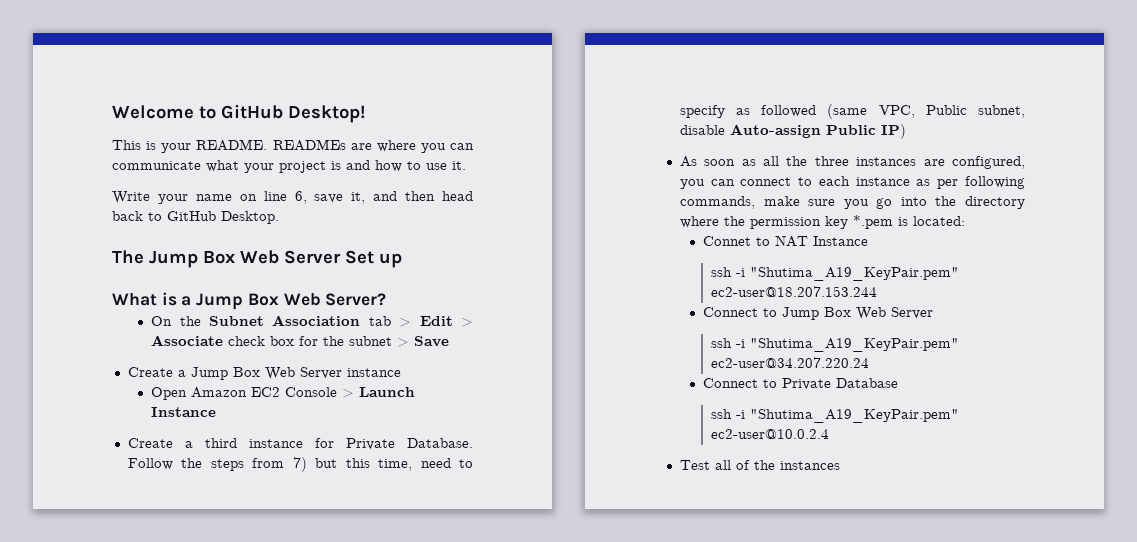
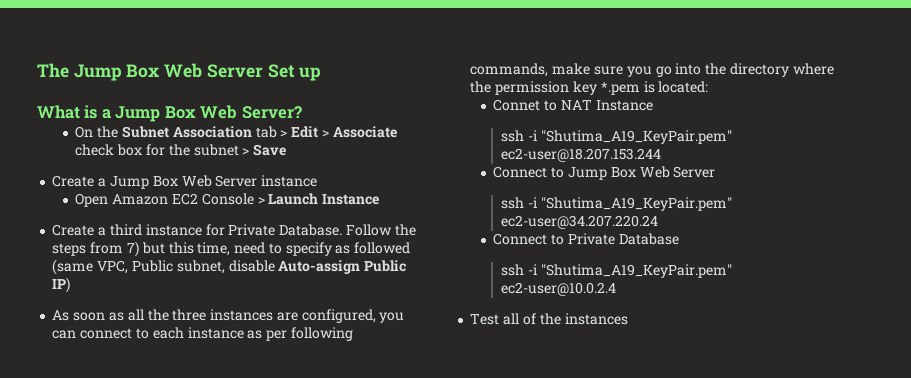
- Welcome to GitHub Desktop!
- This is your README. READMEs are where you can communicate what your project is and how to use it.
- Write your name on line 6, save it, and then head back to GitHub Desktop.

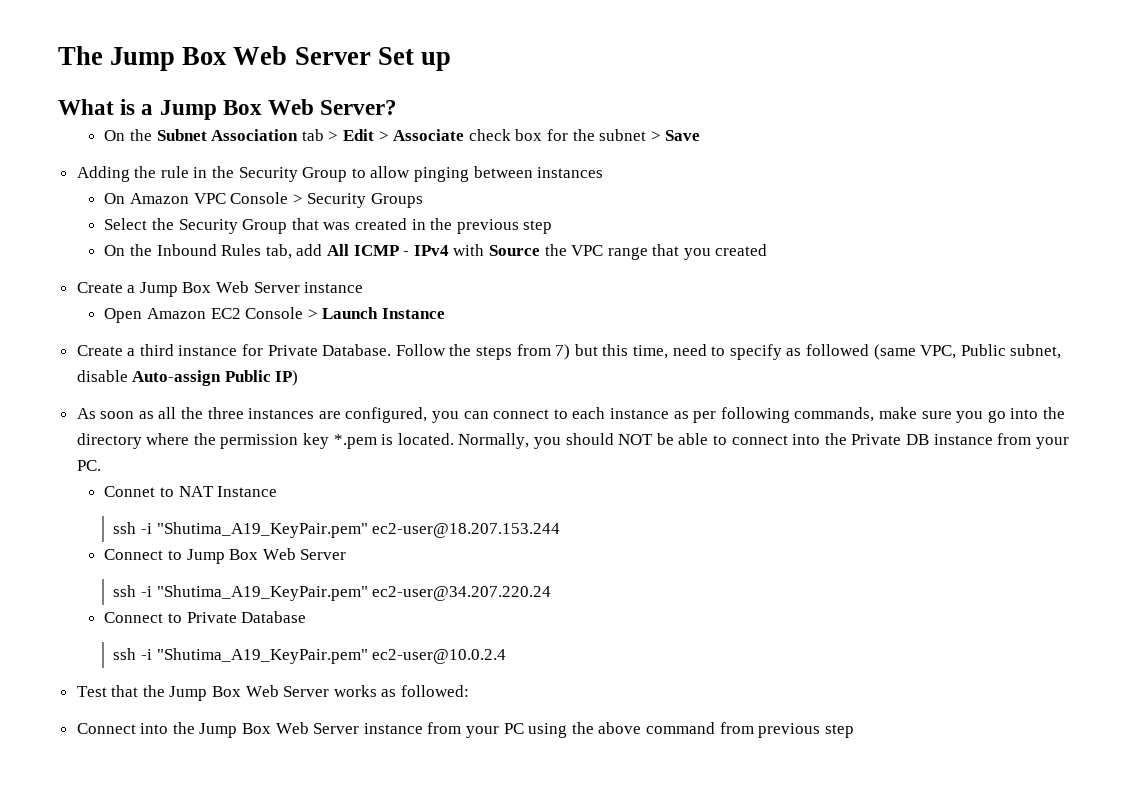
+ Adding the rule in the Security Group to allow pinging between instances
+ On Amazon VPC Console > Security Groups
+ Select the Security Group that was created in the previous step
+ On the Inbound Rules tab, add All ICMP - IPv4 with Source the VPC range that you created
- As soon as all the three instances are configured, you can connect to each instance as per following commands, make sure you go into the directory where the permission key *.pem is located:
+ As soon as all the three instances are configured, you can connect to each instance as per following commands, make sure you go into the directory where the permission key *.pem is located. Normally, you should NOT be able to connect into the Private DB instance from your PC.
- Test all of the instances
+ Test that the Jump Box Web Server works as followed:
+ Connect into the Jump Box Web Server instance from your PC using the above command from previous step

